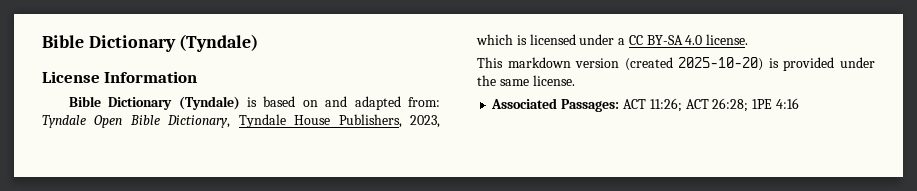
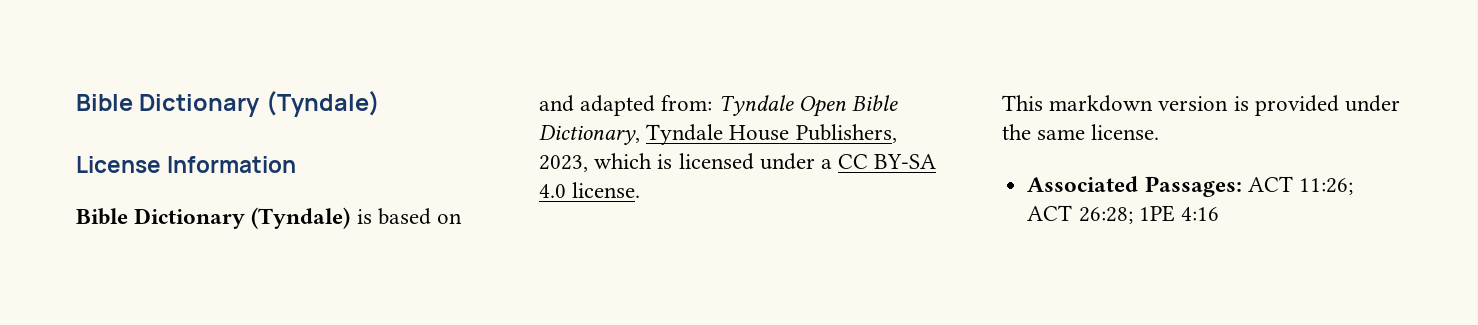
- This markdown version (created 2025-10-20) is provided under the same license.
+ This markdown version is provided under the same license.

